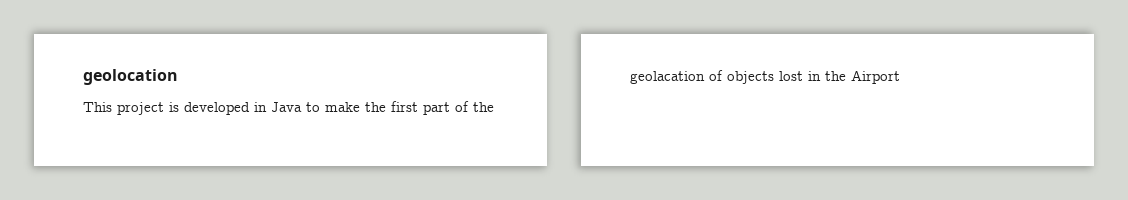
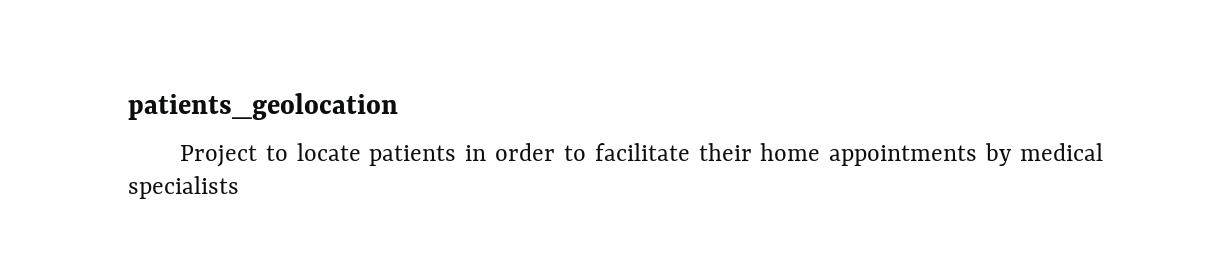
- geolocation
- This project is developed in Java to make the first part of the geolacation of objects lost in the Airport
+ patients_geolocation
+ Project to locate patients in order to facilitate their home appointments by medical specialists

